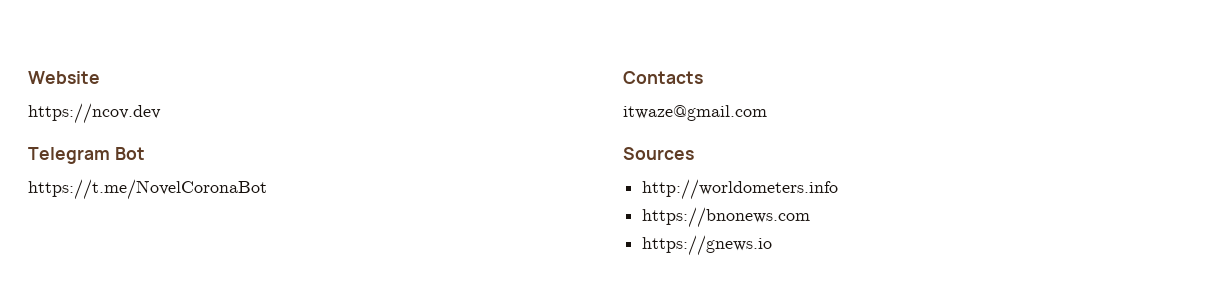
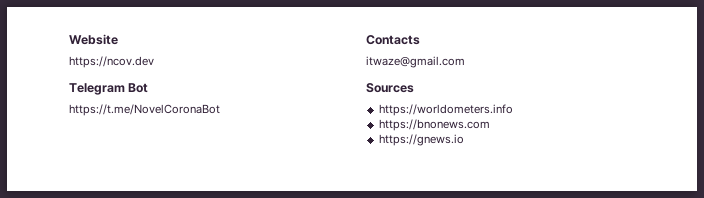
- http://worldometers.info
+ https://worldometers.info

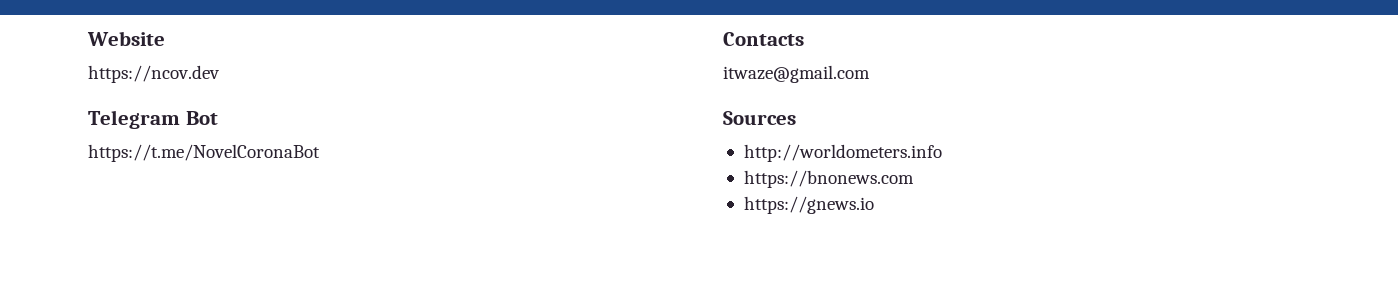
- https://worldometers.info
+ http://worldometers.info

